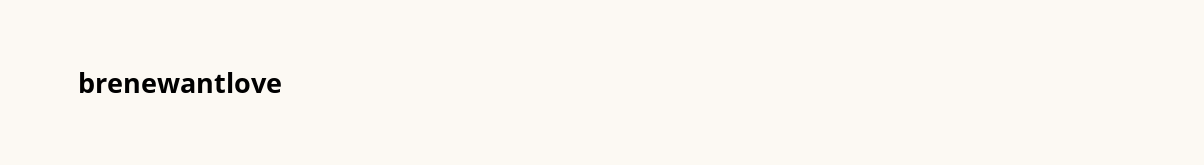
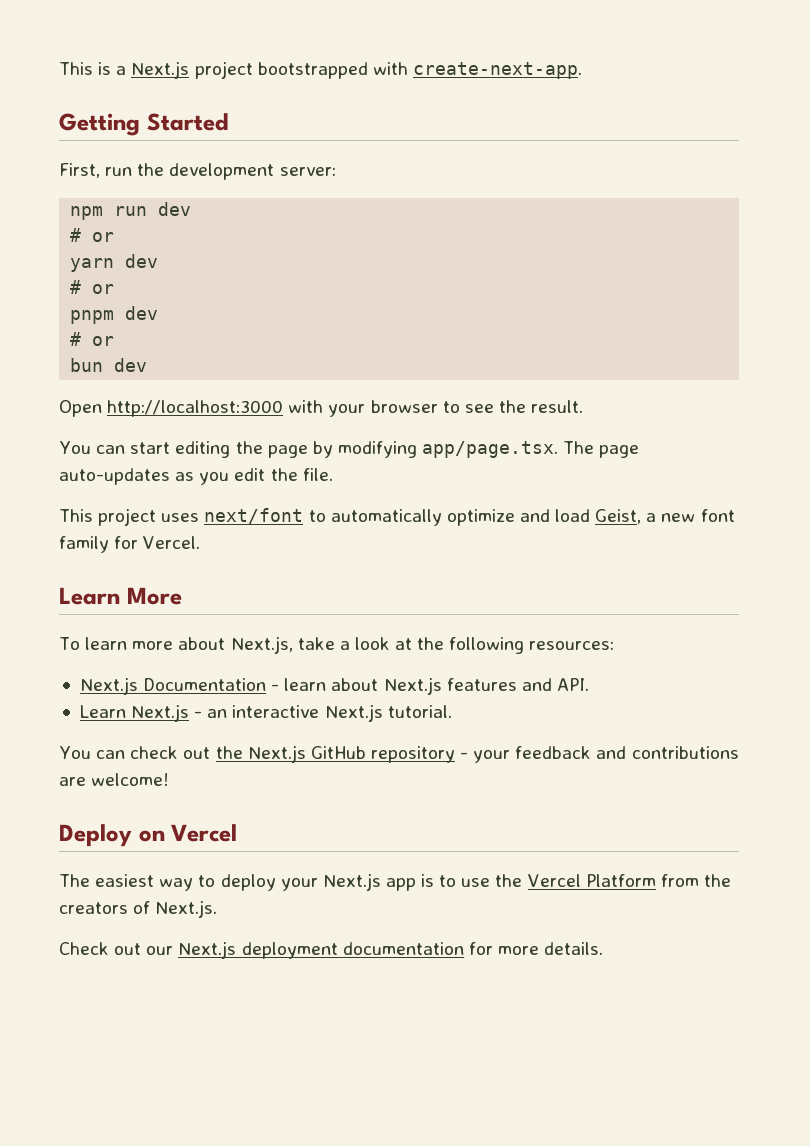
- brenewantlove
+ This is a Next.js project bootstrapped with create-next-app.
+ Getting Started
+ First, run the development server:
+ npm run dev
+ # or
+ yarn dev
+ # or
+ pnpm dev
+ # or
+ bun dev
+ Open http://localhost:3000 with your browser to see the result.
+ You can start editing the page by modifying app/page.tsx. The page auto-updates as you edit the file.
+ This project uses next/font to automatically optimize and load Geist, a new font family for Vercel.
+ Learn More
+ To learn more about Next.js, take a look at the following resources:
+ Next.js Documentation - learn about Next.js features and API.
+ Learn Next.js - an interactive Next.js tutorial.
+ You can check out the Next.js GitHub repository - your feedback and contributions are welcome!
+ Deploy on Vercel
+ The easiest way to deploy your Next.js app is to use the Vercel Platform from the creators of Next.js.
+ Check out our Next.js deployment documentation for more details.

